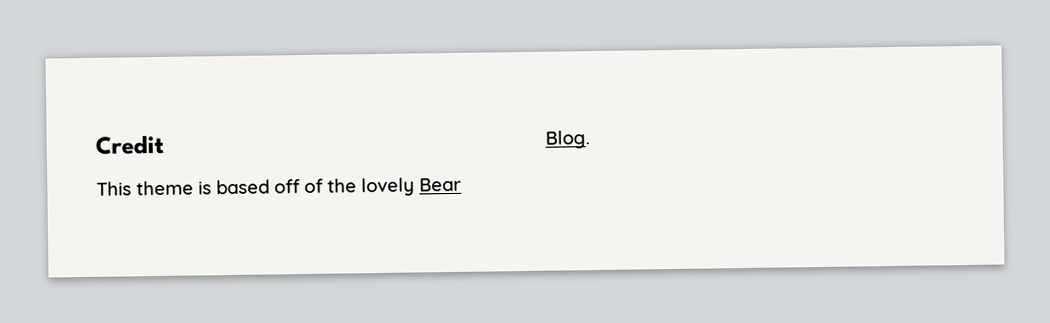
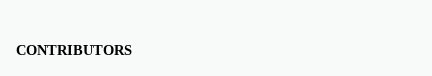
- Credit
- This theme is based off of the lovely Bear Blog.
+ CONTRIBUTORS

